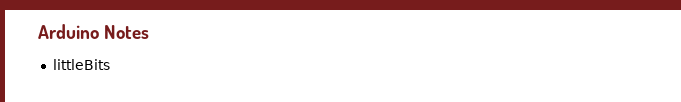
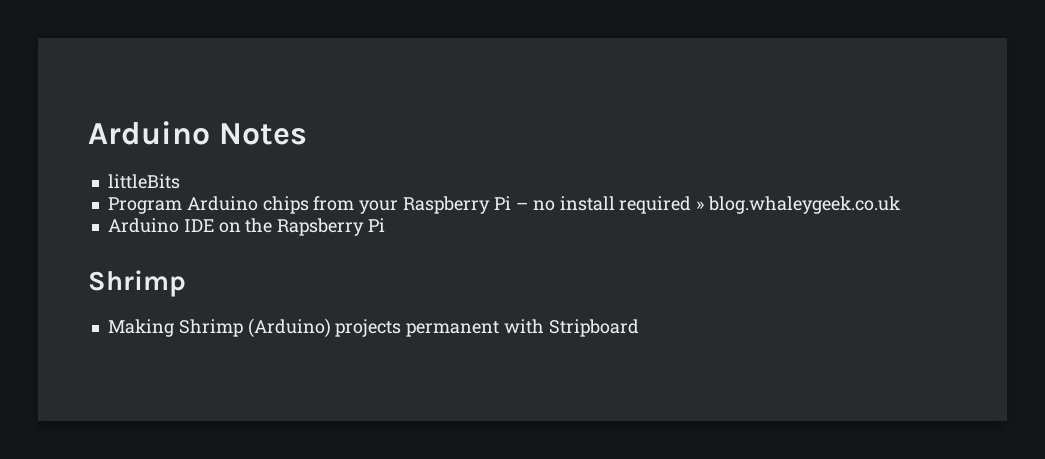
+ Program Arduino chips from your Raspberry Pi – no install required » blog.whaleygeek.co.uk
+ Arduino IDE on the Rapsberry Pi
+ Shrimp
+ Making Shrimp (Arduino) projects permanent with Stripboard

